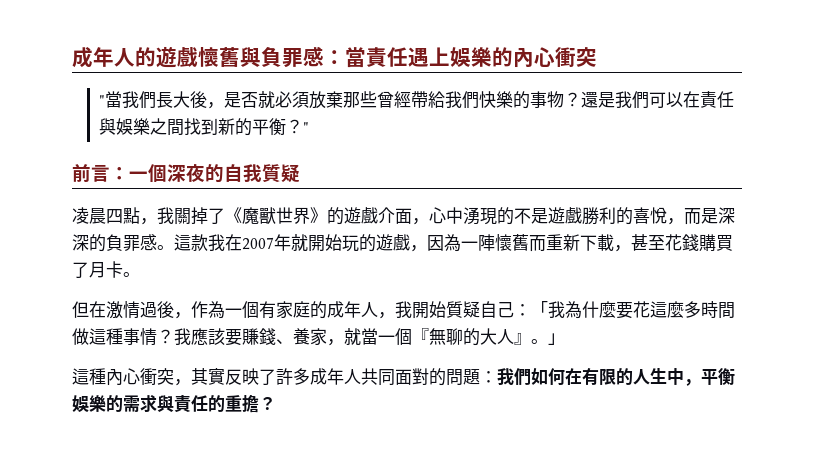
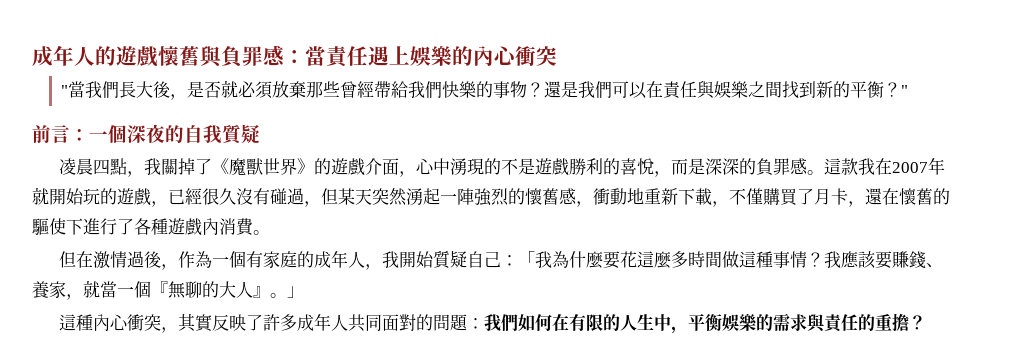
- 這款我在2007年就開始玩的遊戲，因為一陣懷舊而重新下載，甚至花錢購買了月卡。
+ 這款我在2007年就開始玩的遊戲，已經很久沒有碰過，但某天突然湧起一陣強烈的懷舊感，衝動地重新下載，不僅購買了月卡，還在懷舊的驅使下進行了各種遊戲內消費。

